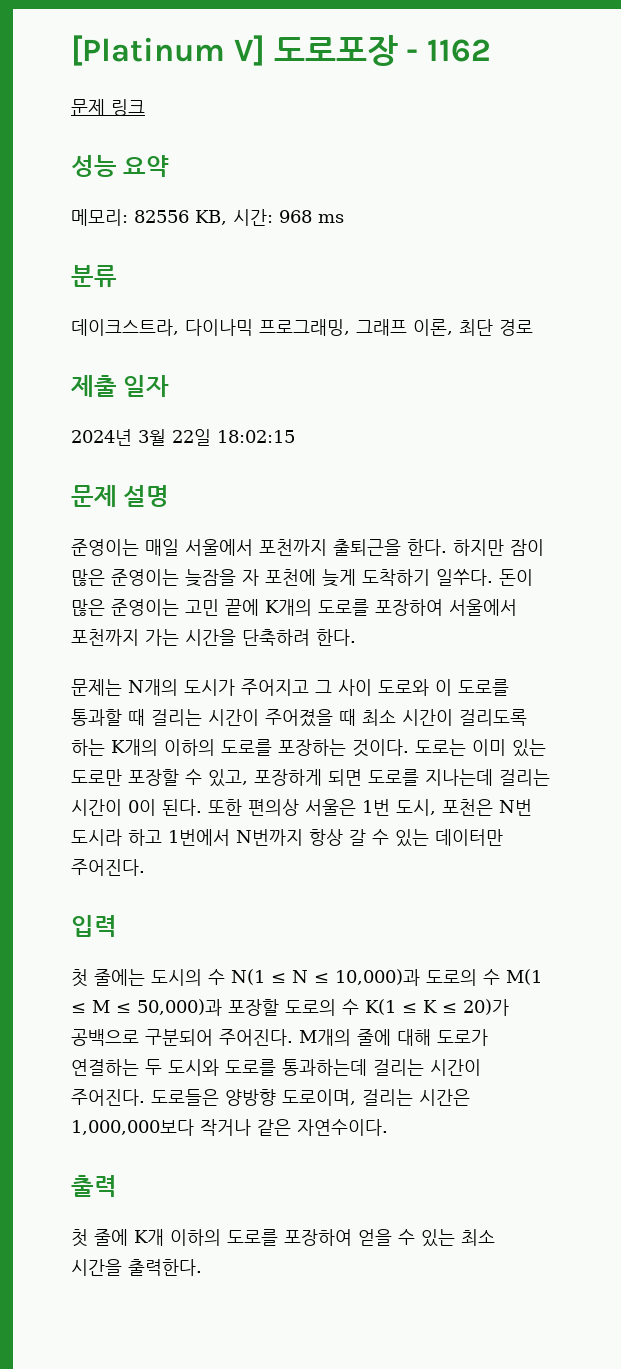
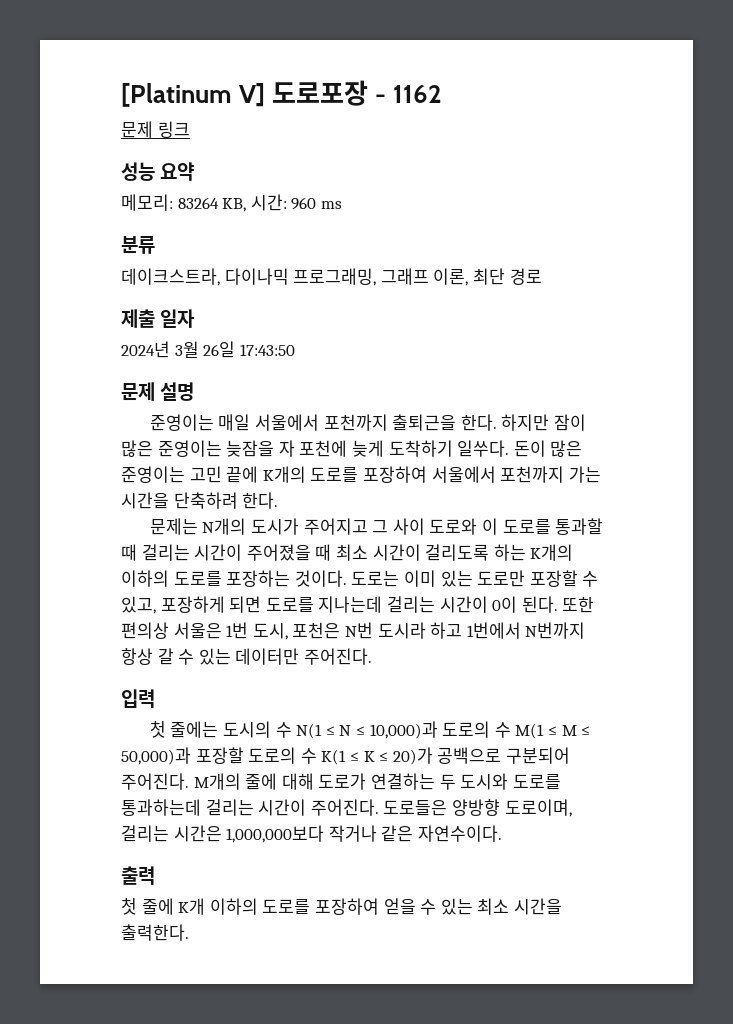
- 메모리: 82556 KB, 시간: 968 ms
+ 메모리: 83264 KB, 시간: 960 ms
- 2024년 3월 22일 18:02:15
+ 2024년 3월 26일 17:43:50

